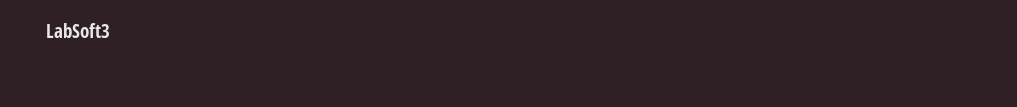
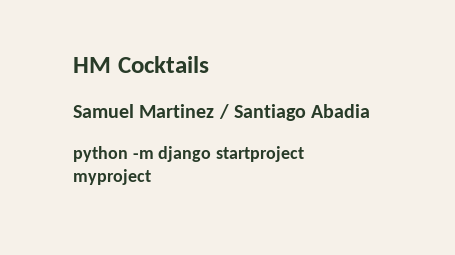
- LabSoft3
+ HM Cocktails
+ Samuel Martinez / Santiago Abadia
+ python -m django startproject myproject

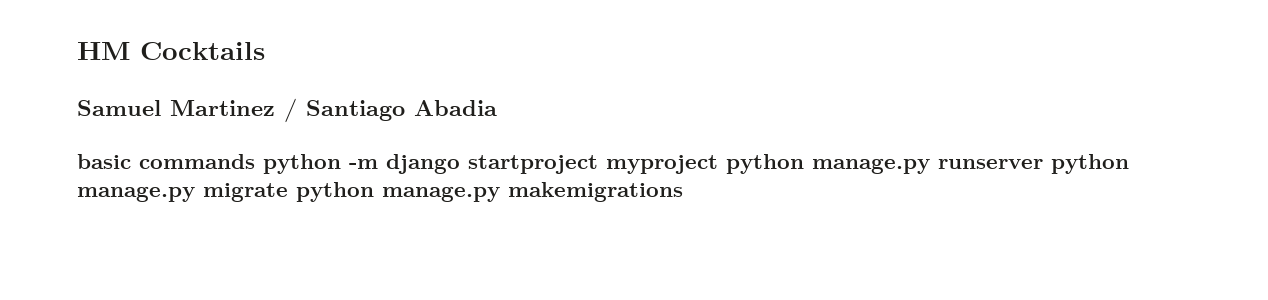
- python -m django startproject myproject
+ basic commands python -m django startproject myproject python manage.py runserver python manage.py migrate python manage.py makemigrations

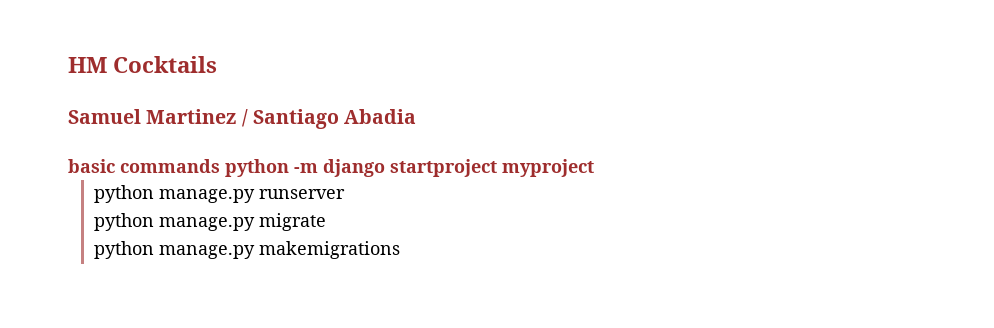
- basic commands python -m django startproject myproject python manage.py runserver python manage.py migrate python manage.py makemigrations
+ basic commands python -m django startproject myproject
+ python manage.py runserver
+ python manage.py migrate
+ python manage.py makemigrations

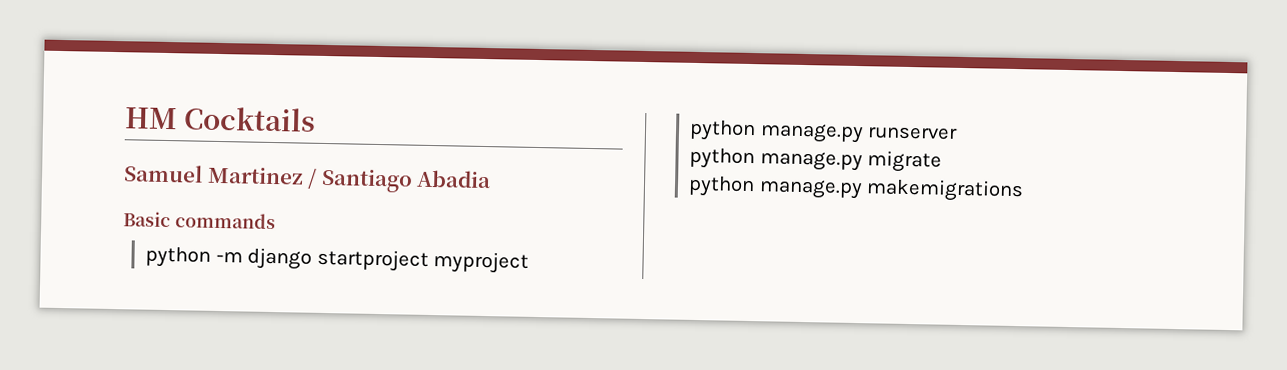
- basic commands python -m django startproject myproject
+ Basic commands
+ python -m django startproject myproject

